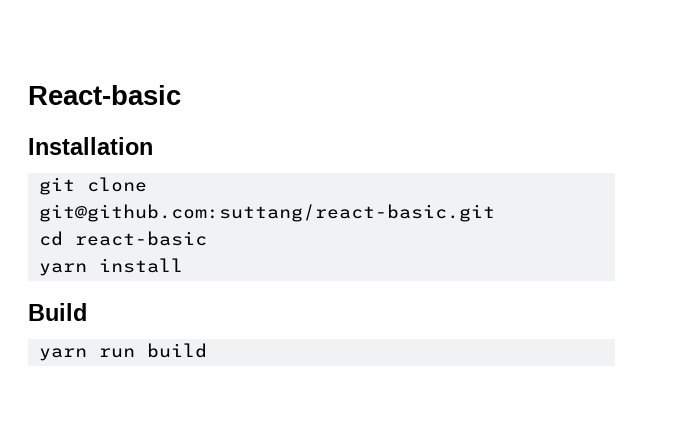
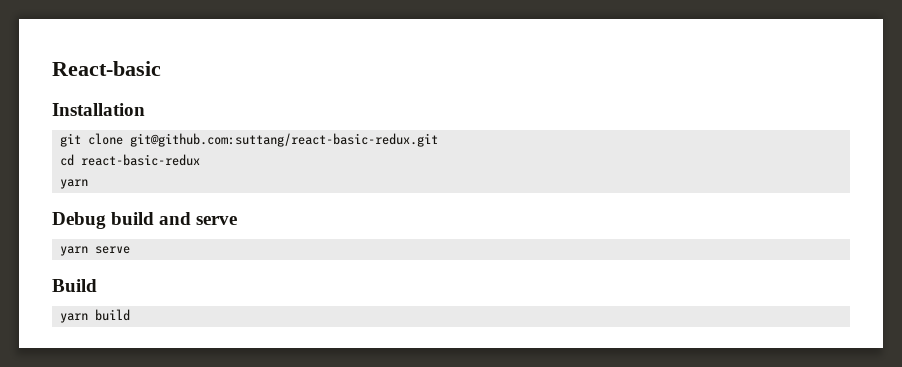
- git clone git@github.com:suttang/react-basic.git
+ git clone git@github.com:suttang/react-basic-redux.git
- cd react-basic
- yarn install
+ cd react-basic-redux
+ yarn
+ Debug build and serve
+ yarn serve
- yarn run build
+ yarn build

